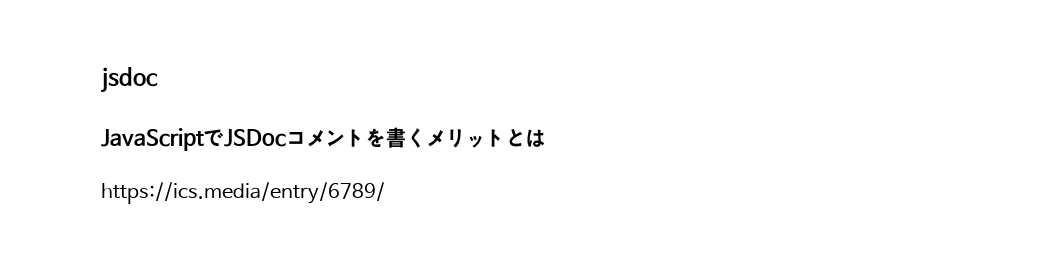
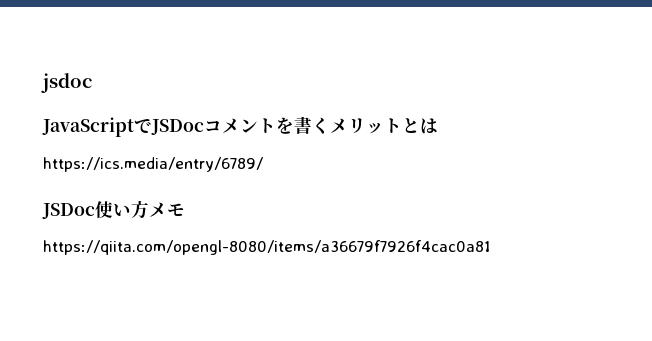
+ JSDoc使い方メモ
+ https://qiita.com/opengl-8080/items/a36679f7926f4cac0a81

